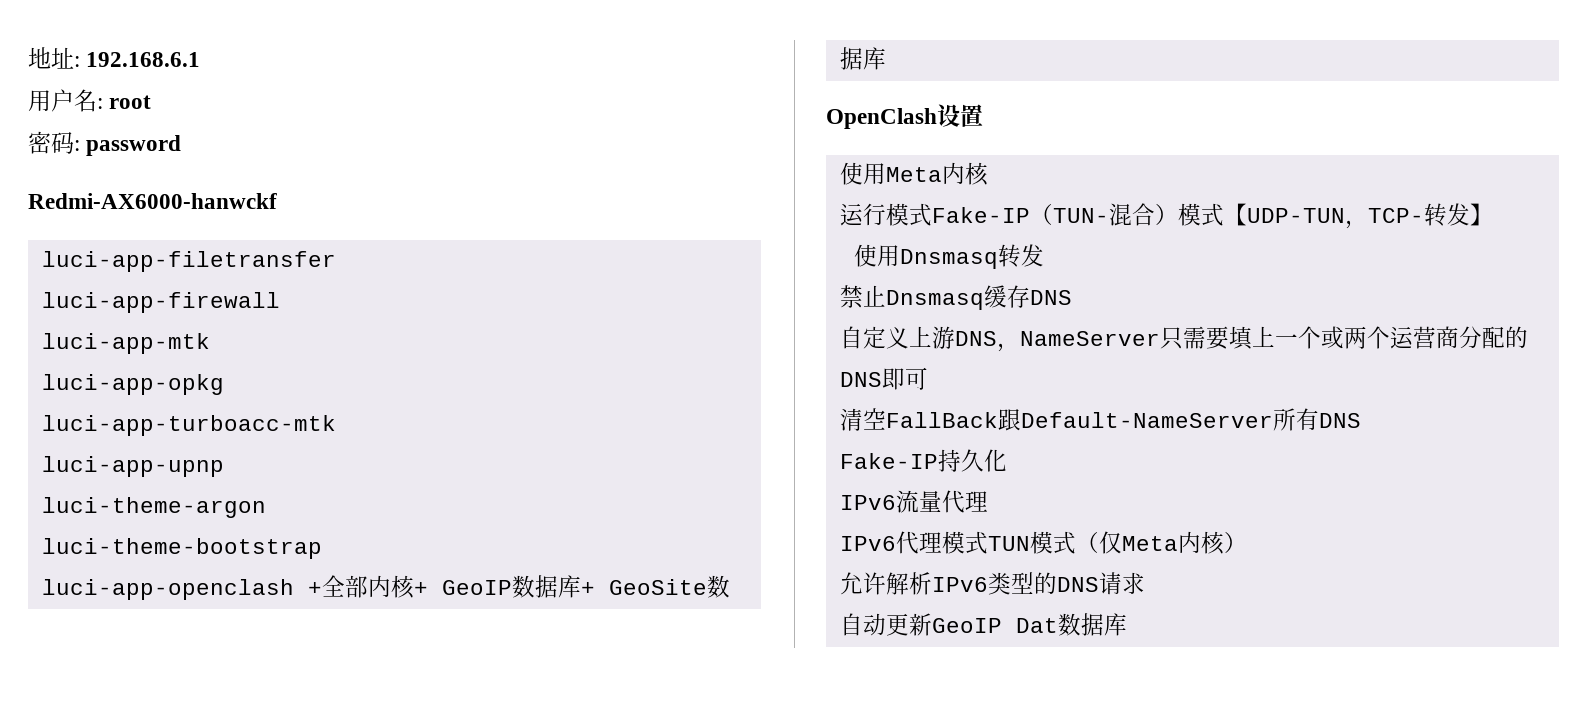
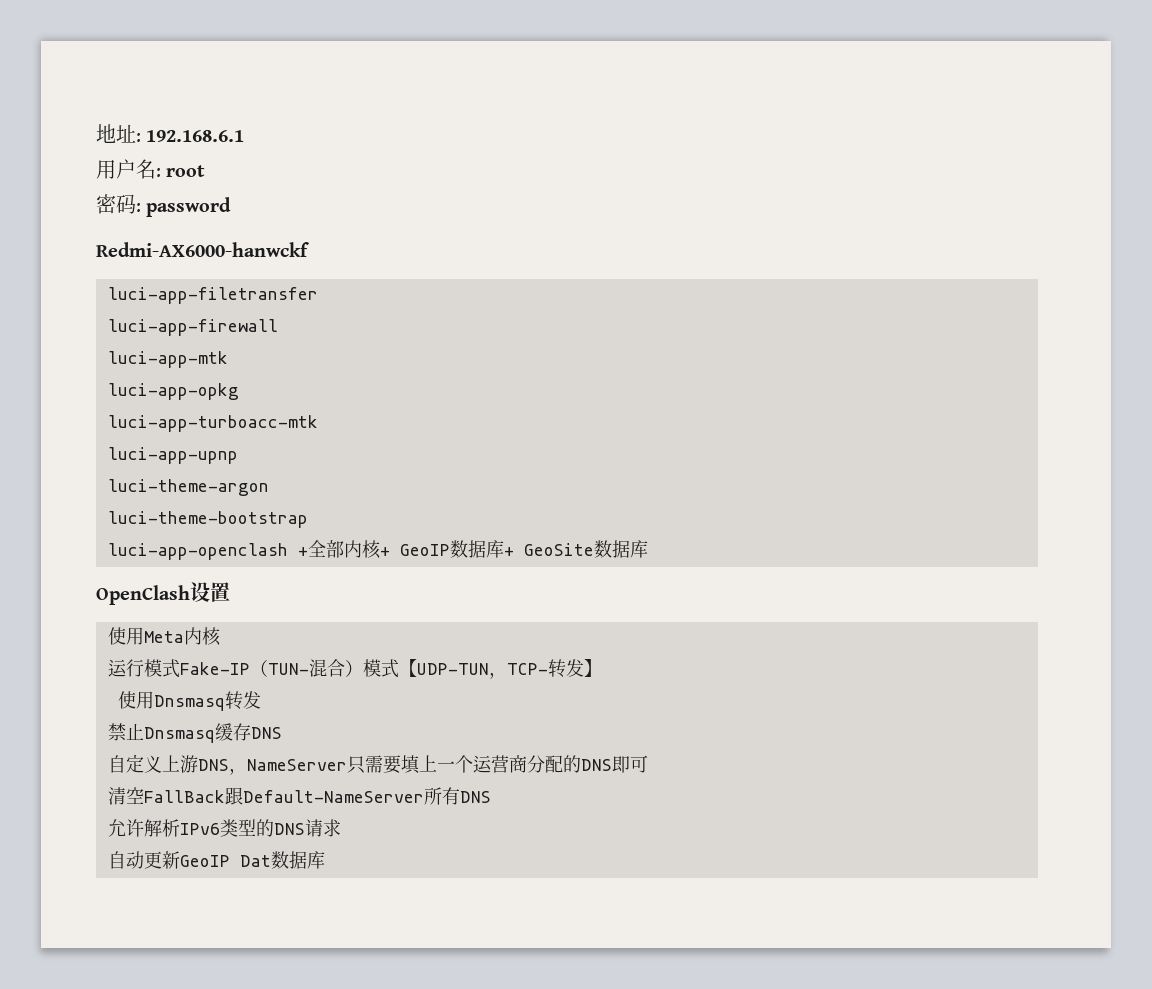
- 自定义上游DNS，NameServer只需要填上一个或两个运营商分配的DNS即可
+ 自定义上游DNS，NameServer只需要填上一个运营商分配的DNS即可
- Fake-IP持久化
- IPv6流量代理
- IPv6代理模式TUN模式（仅Meta内核）

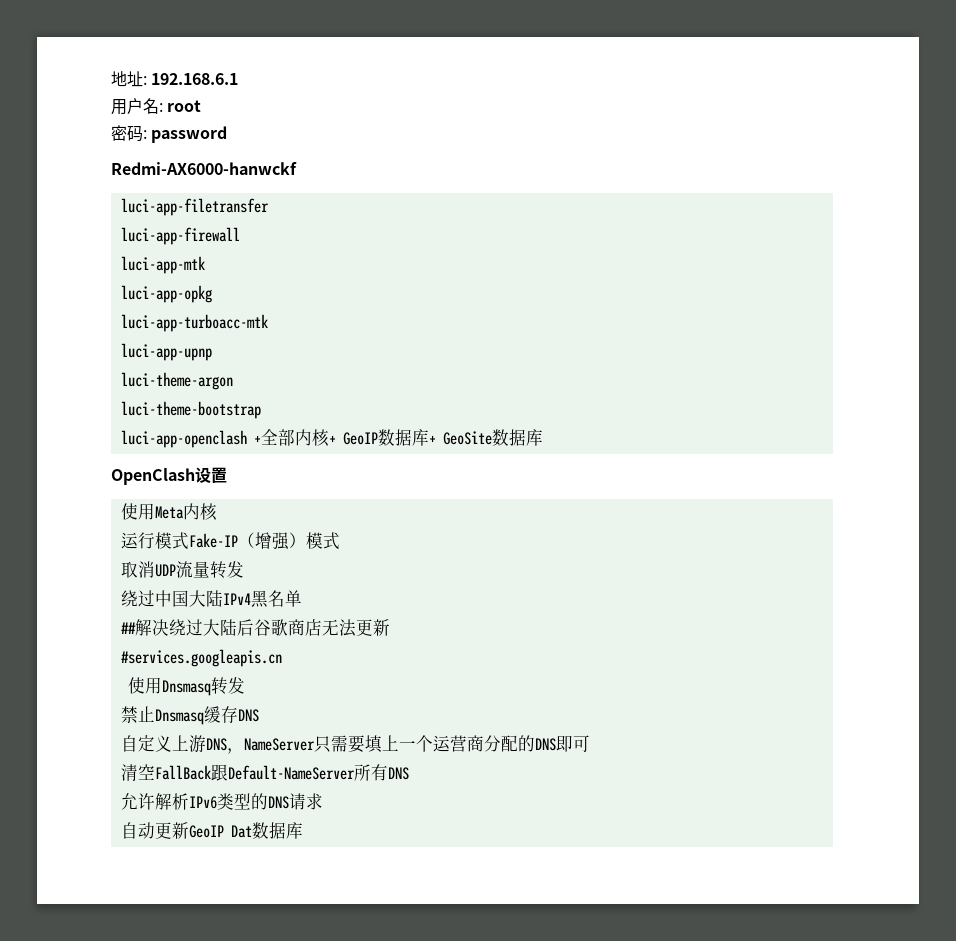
- 运行模式Fake-IP（TUN-混合）模式【UDP-TUN，TCP-转发】
+ 运行模式Fake-IP（增强）模式
+ 取消UDP流量转发
+ 绕过中国大陆IPv4黑名单
+ ##解决绕过大陆后谷歌商店无法更新
+ #services.googleapis.cn

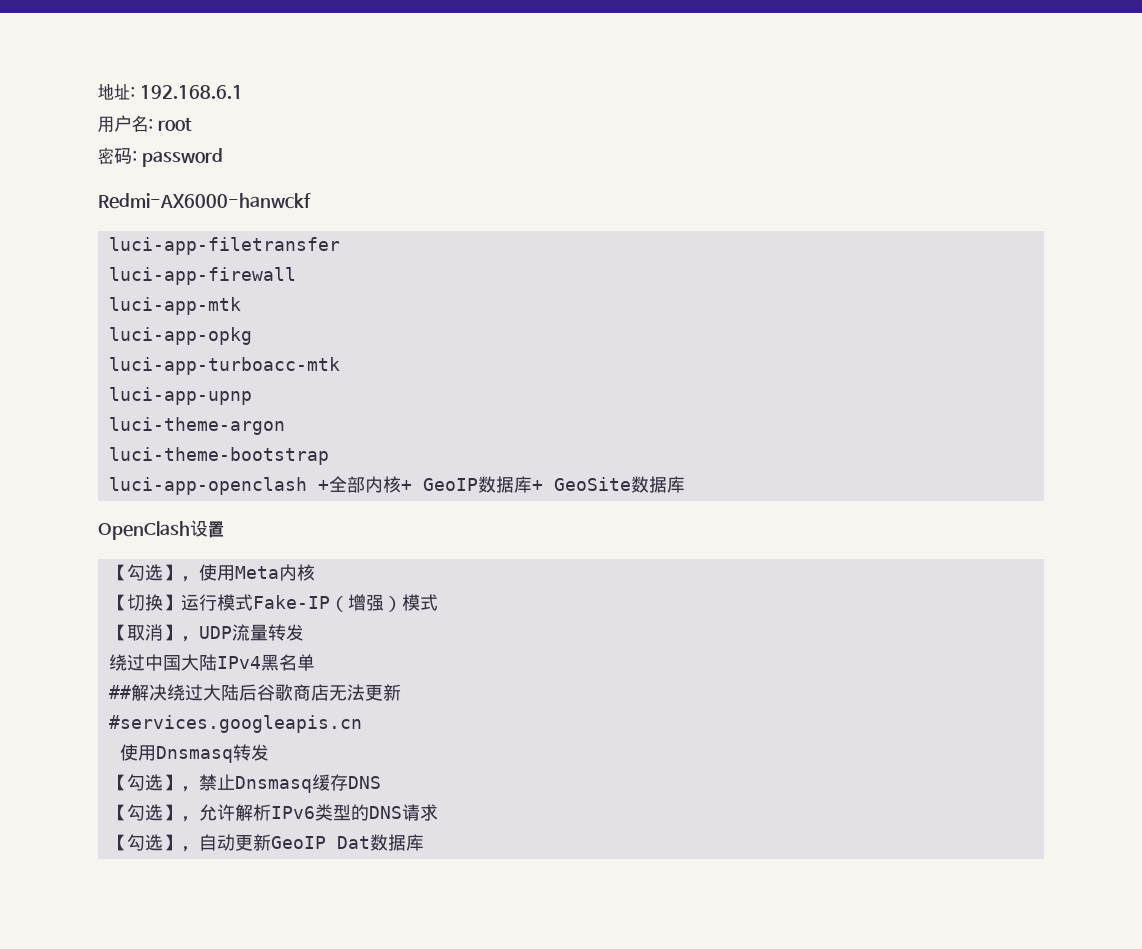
- 使用Meta内核
+ 【勾选】，使用Meta内核
- 运行模式Fake-IP（增强）模式
+ 【切换】运行模式Fake-IP（增强）模式
- 取消UDP流量转发
+ 【取消】，UDP流量转发
- 禁止Dnsmasq缓存DNS
+ 【勾选】，禁止Dnsmasq缓存DNS
- 自定义上游DNS，NameServer只需要填上一个运营商分配的DNS即可
- 清空FallBack跟Default-NameServer所有DNS
- 允许解析IPv6类型的DNS请求
+ 【勾选】，允许解析IPv6类型的DNS请求
- 自动更新GeoIP Dat数据库
+ 【勾选】，自动更新GeoIP Dat数据库

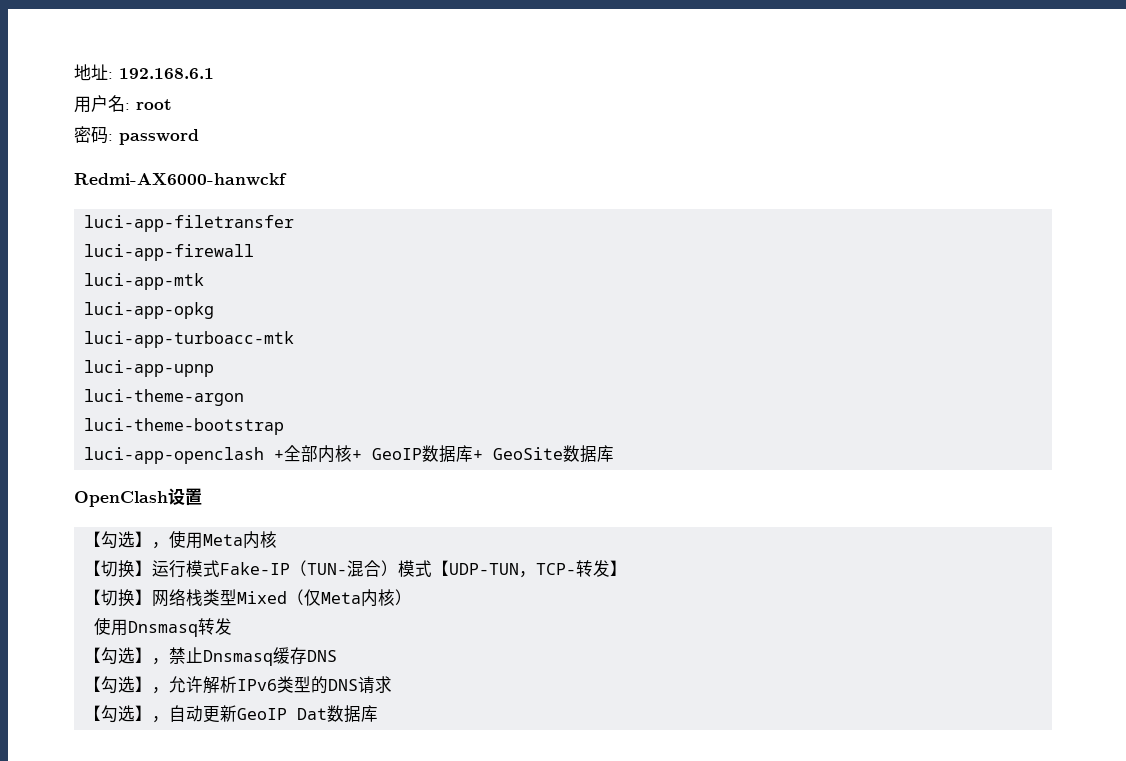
- 【切换】运行模式Fake-IP（增强）模式
- 【取消】，UDP流量转发
- 绕过中国大陆IPv4黑名单
- ##解决绕过大陆后谷歌商店无法更新
- #services.googleapis.cn
+ 【切换】运行模式Fake-IP（TUN-混合）模式【UDP-TUN，TCP-转发】
+ 【切换】网络栈类型Mixed（仅Meta内核）

